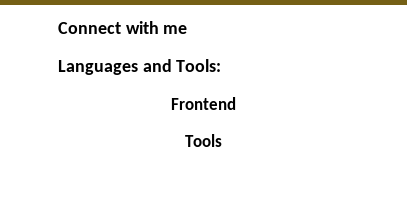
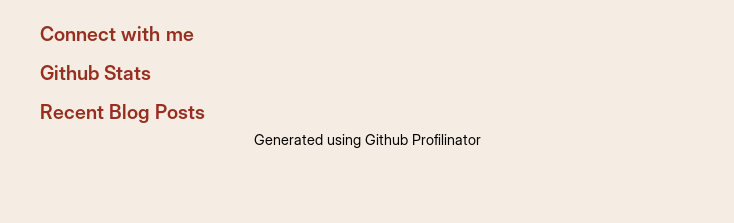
- Languages and Tools:
- Frontend
- Tools
+ Github Stats
+ Recent Blog Posts
+ Generated using Github Profilinator

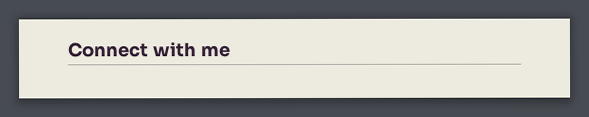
- Github Stats
- Recent Blog Posts
- Generated using Github Profilinator

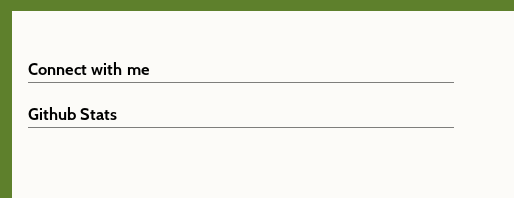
+ Github Stats

